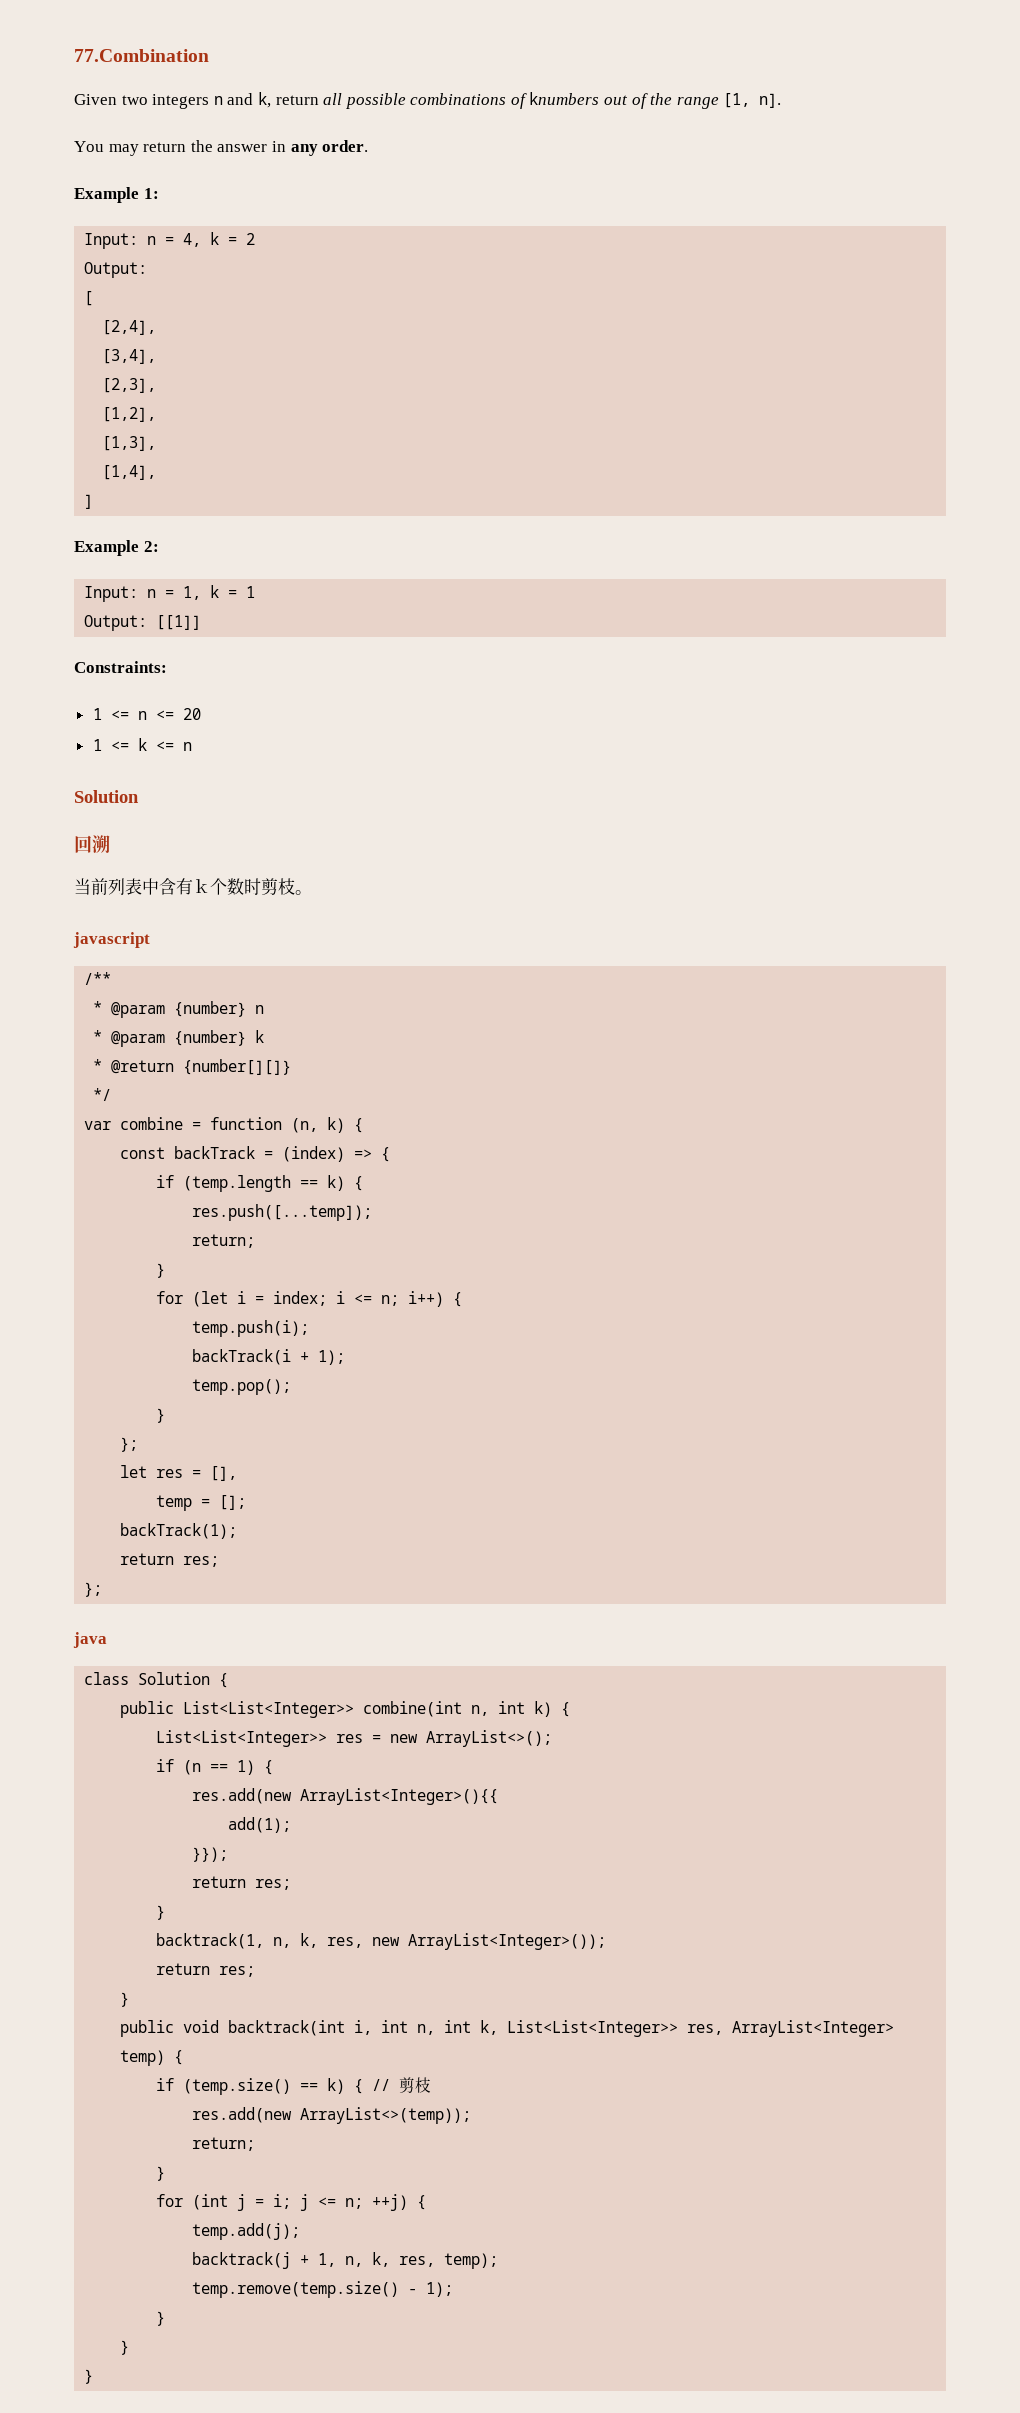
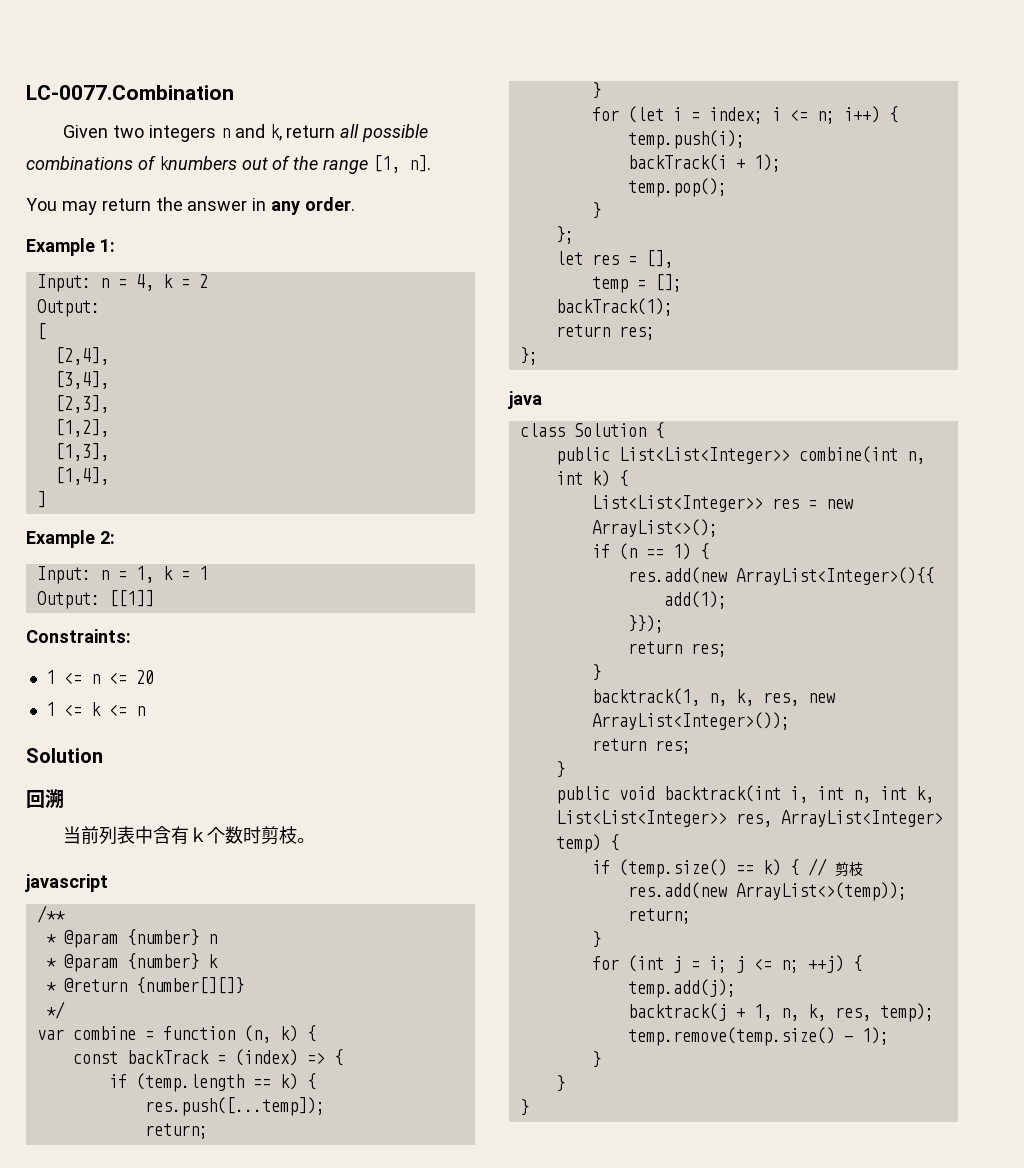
- 77.Combination
+ LC-0077.Combination

